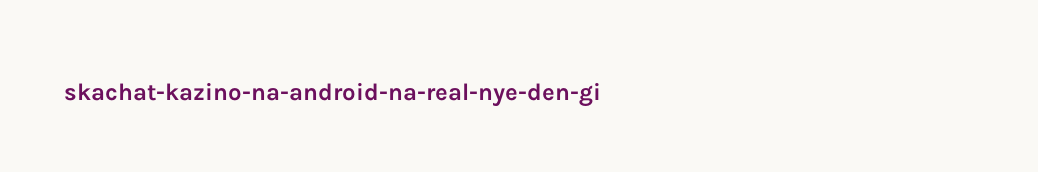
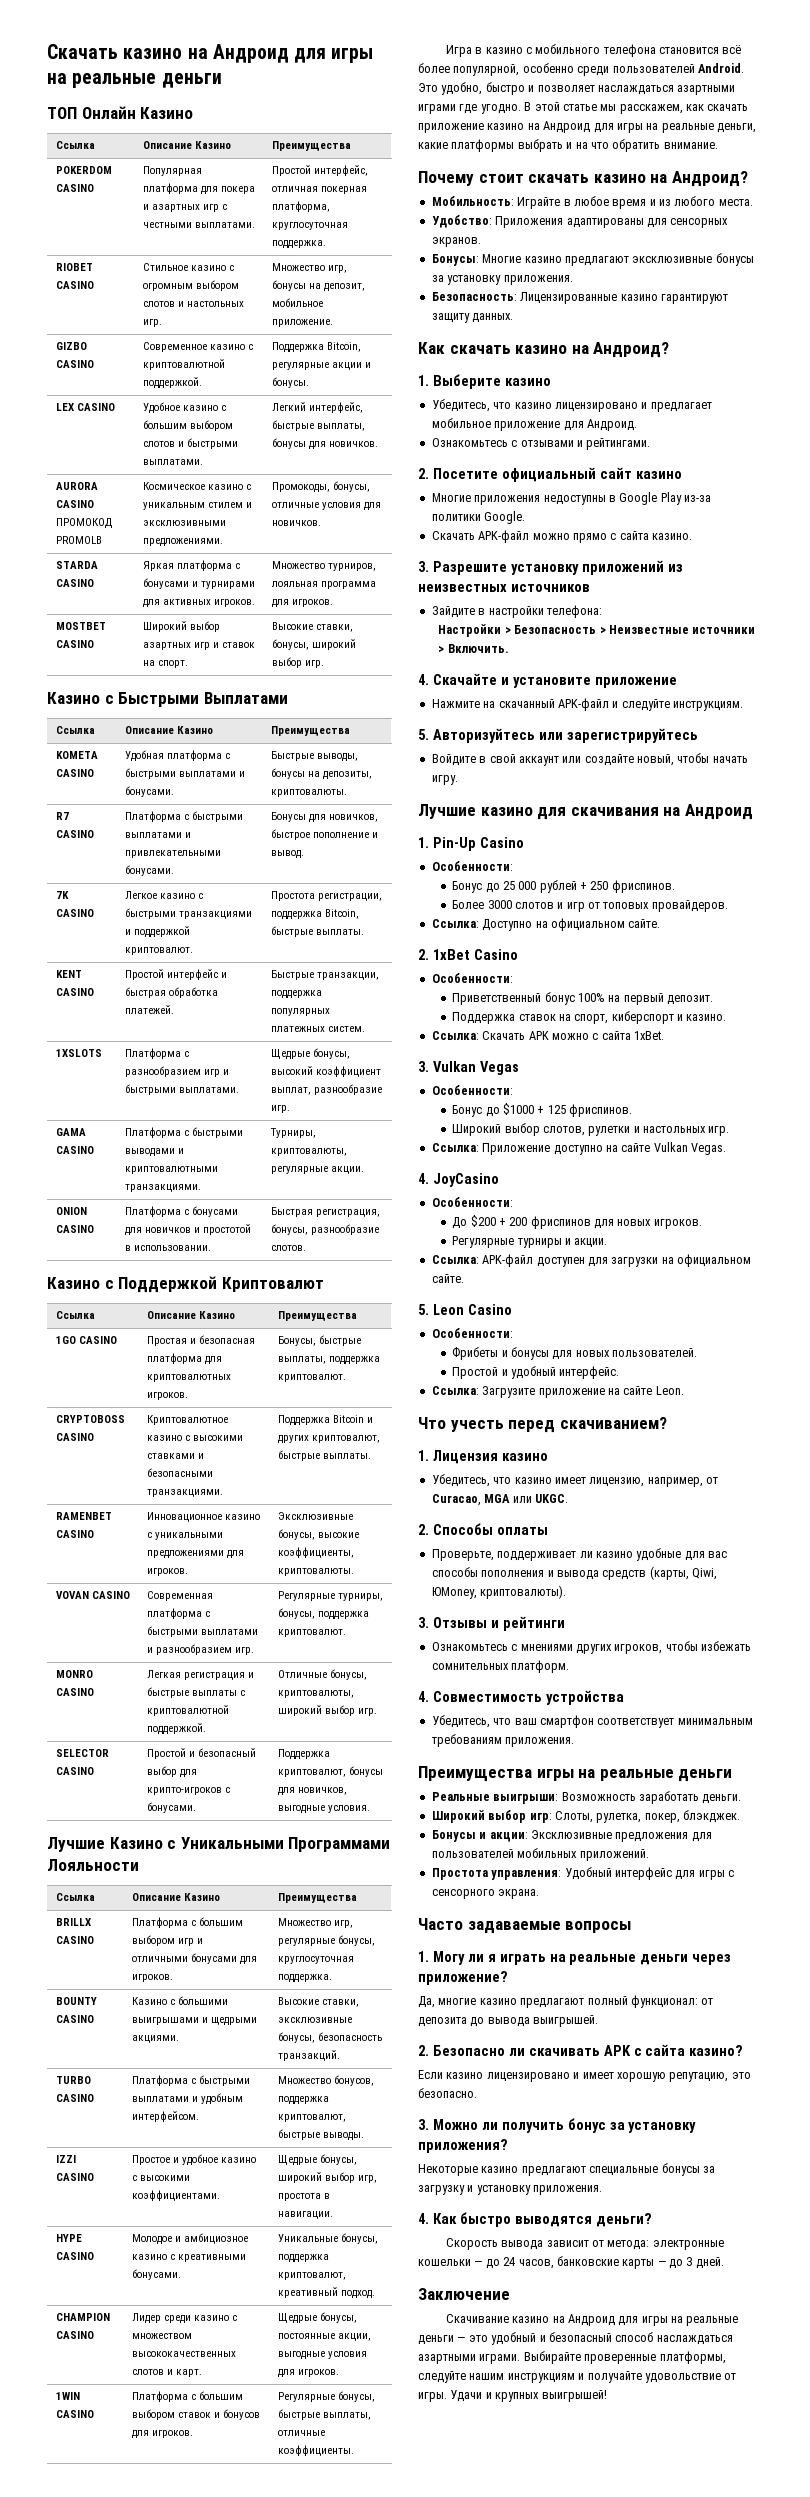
- skachat-kazino-na-android-na-real-nye-den-gi
+ Скачать казино на Андроид для игры на реальные деньги
+ ТОП Онлайн Казино
+ Ссылка | Описание Казино | Преимущества
+ POKERDOM CASINO | Популярная платформа для покера и азартных игр с честными выплатами. | Простой интерфейс, отличная покерная платформа, круглосуточная поддержка.
+ RIOBET CASINO | Стильное казино с огромным выбором слотов и настольных игр. | Множество игр, бонусы на депозит, мобильное приложение.
+ GIZBO CASINO | Современное казино с криптовалютной поддержкой. | Поддержка Bitcoin, регулярные акции и бонусы.
+ LEX CASINO | Удобное казино с большим выбором слотов и быстрыми выплатами. | Легкий интерфейс, быстрые выплаты, бонусы для новичков.
+ AURORA CASINO ПРОМОКОД PROMOLB | Космическое казино с уникальным стилем и эксклюзивными предложениями. | Промокоды, бонусы, отличные условия для новичков.
+ STARDA CASINO | Яркая платформа с бонусами и турнирами для активных игроков. | Множество турниров, лояльная программа для игроков.
+ MOSTBET CASINO | Широкий выбор азартных игр и ставок на спорт. | Высокие ставки, бонусы, широкий выбор игр.
+ Казино с Быстрыми Выплатами
+ Ссылка | Описание Казино | Преимущества
+ KOMETA CASINO | Удобная платформа с быстрыми выплатами и бонусами. | Быстрые выводы, бонусы на депозиты, криптовалюты.
+ R7 CASINO | Платформа с быстрыми выплатами и привлекательными бонусами. | Бонусы для новичков, быстрое пополнение и вывод.
+ 7K CASINO | Легкое казино с быстрыми транзакциями и поддержкой криптовалют. | Простота регистрации, поддержка Bitcoin, быстрые выплаты.
+ KENT CASINO | Простой интерфейс и быстрая обработка платежей. | Быстрые транзакции, поддержка популярных платежных систем.
+ 1XSLOTS | Платформа с разнообразием игр и быстрыми выплатами. | Щедрые бонусы, высокий коэффициент выплат, разнообразие игр.
+ GAMA CASINO | Платформа с быстрыми выводами и криптовалютными транзакциями. | Турниры, криптовалюты, регулярные акции.
+ ONION CASINO | Платформа с бонусами для новичков и простотой в использовании. | Быстрая регистрация, бонусы, разнообразие слотов.
+ Казино с Поддержкой Криптовалют
+ Ссылка | Описание Казино | Преимущества
+ 1GO CASINO | Простая и безопасная платформа для криптовалютных игроков. | Бонусы, быстрые выплаты, поддержка криптовалют.
+ CRYPTOBOSS CASINO | Криптовалютное казино с высокими ставками и безопасными транзакциями. | Поддержка Bitcoin и других криптовалют, быстрые выплаты.
+ RAMENBET CASINO | Инновационное казино с уникальными предложениями для игроков. | Эксклюзивные бонусы, высокие коэффициенты, криптовалюты.
+ VOVAN CASINO | Современная платформа с быстрыми выплатами и разнообразием игр. | Регулярные турниры, бонусы, поддержка криптовалют.
+ MONRO CASINO | Легкая регистрация и быстрые выплаты с криптовалютной поддержкой. | Отличные бонусы, криптовалюты, широкий выбор игр.
+ SELECTOR CASINO | Простой и безопасный выбор для крипто-игроков с бонусами. | Поддержка криптовалют, бонусы для новичков, выгодные условия.
+ Лучшие Казино с Уникальными Программами Лояльности
+ Ссылка | Описание Казино | Преимущества
+ BRILLX CASINO | Платформа с большим выбором игр и отличными бонусами для игроков. | Множество игр, регулярные бонусы, круглосуточная поддержка.
+ BOUNTY CASINO | Казино с большими выигрышами и щедрыми акциями. | Высокие ставки, эксклюзивные бонусы, безопасность транзакций.
+ TURBO CASINO | Платформа с быстрыми выплатами и удобным интерфейсом. | Множество бонусов, поддержка криптовалют, быстрые выводы.
+ IZZI CASINO | Простое и удобное казино с высокими коэффициентами. | Щедрые бонусы, широкий выбор игр, простота в навигации.
+ HYPE CASINO | Молодое и амбициозное казино с креативными бонусами. | Уникальные бонусы, поддержка криптовалют, креативный подход.
+ CHAMPION CASINO | Лидер среди казино с множеством высококачественных слотов и карт. | Щедрые бонусы, постоянные акции, выгодные условия для игроков.
+ 1WIN CASINO | Платформа с большим выбором ставок и бонусов для игроков. | Регулярные бонусы, быстрые выплаты, отличные коэффициенты.
+ Игра в казино с мобильного телефона становится всё более популярной, особенно среди пользователей Android. Это удобно, быстро и позволяет наслаждаться азартными играми где угодно. В этой статье мы расскажем, как скачать приложение казино на Андроид для игры на реальные деньги, какие платформы выбрать и на что обратить внимание.
+ Почему стоит скачать казино на Андроид?
+ Мобильность: Играйте в любое время и из любого места.
+ Удобство: Приложения адаптированы для сенсорных экранов.
+ Бонусы: Многие казино предлагают эксклюзивные бонусы за установку приложения.
+ Безопасность: Лицензированные казино гарантируют защиту данных.
+ Как скачать казино на Андроид?
+ 1. Выберите казино
+ Убедитесь, что казино лицензировано и предлагает мобильное приложение для Андроид.
+ Ознакомьтесь с отзывами и рейтингами.
+ 2. Посетите официальный сайт казино
+ Многие приложения недоступны в Google Play из-за политики Google.
+ Скачать APK-файл можно прямо с сайта казино.
+ 3. Разрешите установку приложений из неизвестных источников
+ Зайдите в настройки телефона:
+ Настройки > Безопасность > Неизвестные источники > Включить.
+ 4. Скачайте и установите приложение
+ Нажмите на скачанный APK-файл и следуйте инструкциям.
+ 5. Авторизуйтесь или зарегистрируйтесь
+ Войдите в свой аккаунт или создайте новый, чтобы начать игру.
+ Лучшие казино для скачивания на Андроид
+ 1. Pin-Up Casino
+ Особенности:
+ Бонус до 25 000 рублей + 250 фриспинов.
+ Более 3000 слотов и игр от топовых провайдеров.
+ Ссылка: Доступно на официальном сайте.
+ 2. 1xBet Casino
+ Особенности:
+ Приветственный бонус 100% на первый депозит.
+ Поддержка ставок на спорт, киберспорт и казино.
+ Ссылка: Скачать APK можно с сайта 1xBet.
+ 3. Vulkan Vegas
+ Особенности:
+ Бонус до $1000 + 125 фриспинов.
+ Широкий выбор слотов, рулетки и настольных игр.
+ Ссылка: Приложение доступно на сайте Vulkan Vegas.
+ 4. JoyCasino
+ Особенности:
+ До $200 + 200 фриспинов для новых игроков.
+ Регулярные турниры и акции.
+ Ссылка: APK-файл доступен для загрузки на официальном сайте.
+ 5. Leon Casino
+ Особенности:
+ Фрибеты и бонусы для новых пользователей.
+ Простой и удобный интерфейс.
+ Ссылка: Загрузите приложение на сайте Leon.
+ Что учесть перед скачиванием?
+ 1. Лицензия казино
+ Убедитесь, что казино имеет лицензию, например, от Curacao, MGA или UKGC.
+ 2. Способы оплаты
+ Проверьте, поддерживает ли казино удобные для вас способы пополнения и вывода средств (карты, Qiwi, ЮMoney, криптовалюты).
+ 3. Отзывы и рейтинги
+ Ознакомьтесь с мнениями других игроков, чтобы избежать сомнительных платформ.
+ 4. Совместимость устройства
+ Убедитесь, что ваш смартфон соответствует минимальным требованиям приложения.
+ Преимущества игры на реальные деньги
+ Реальные выигрыши: Возможность заработать деньги.
+ Широкий выбор игр: Слоты, рулетка, покер, блэкджек.
+ Бонусы и акции: Эксклюзивные предложения для пользователей мобильных приложений.
+ Простота управления: Удобный интерфейс для игры с сенсорного экрана.
+ Часто задаваемые вопросы
+ 1. Могу ли я играть на реальные деньги через приложение?
+ Да, многие казино предлагают полный функционал: от депозита до вывода выигрышей.
+ 2. Безопасно ли скачивать APK с сайта казино?
+ Если казино лицензировано и имеет хорошую репутацию, это безопасно.
+ 3. Можно ли получить бонус за установку приложения?
+ Некоторые казино предлагают специальные бонусы за загрузку и установку приложения.
+ 4. Как быстро выводятся деньги?
+ Скорость вывода зависит от метода: электронные кошельки — до 24 часов, банковские карты — до 3 дней.
+ Заключение
+ Скачивание казино на Андроид для игры на реальные деньги — это удобный и безопасный способ наслаждаться азартными играми. Выбирайте проверенные платформы, следуйте нашим инструкциям и получайте удовольствие от игры. Удачи и крупных выигрышей!

